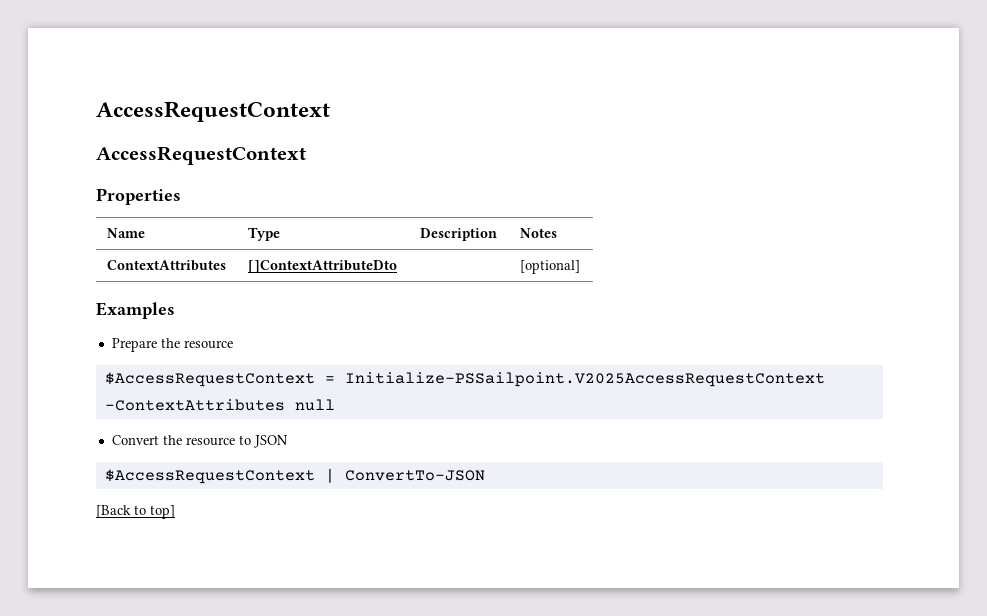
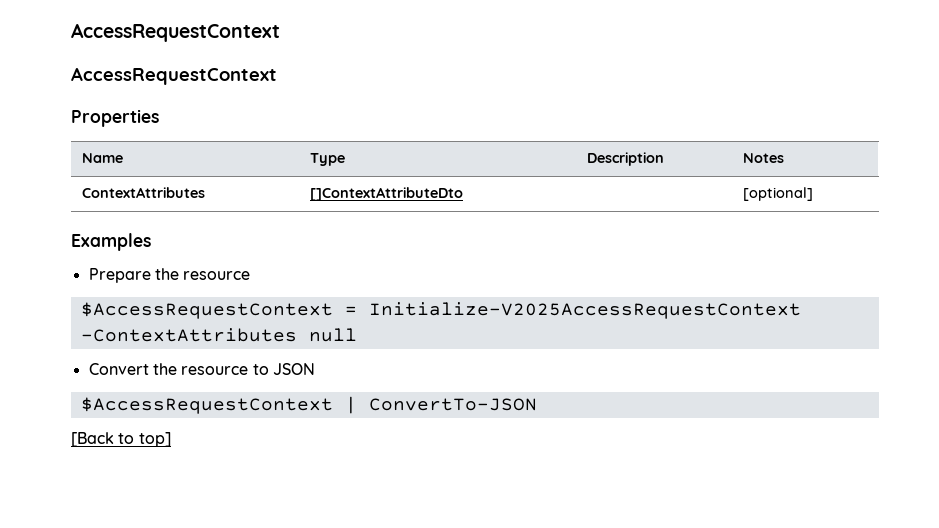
- $AccessRequestContext = Initialize-PSSailpoint.V2025AccessRequestContext -ContextAttributes null
+ $AccessRequestContext = Initialize-V2025AccessRequestContext -ContextAttributes null

